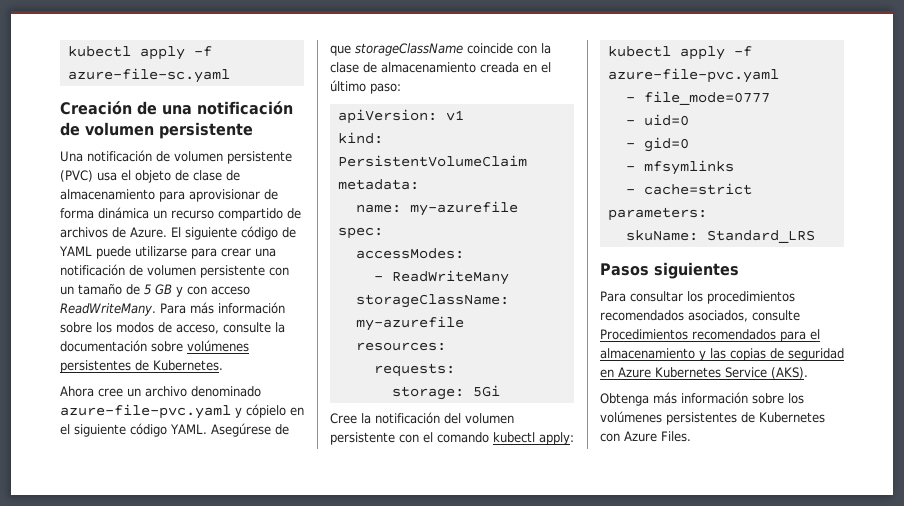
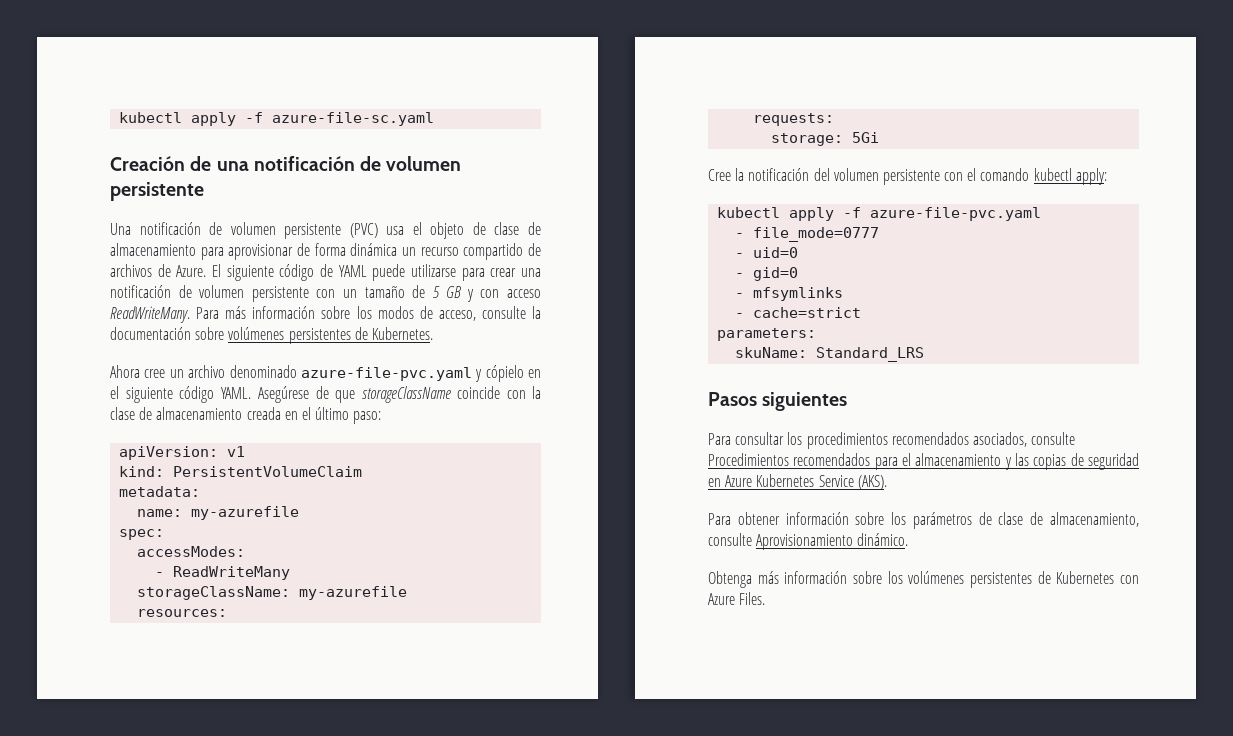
+ Para obtener información sobre los parámetros de clase de almacenamiento, consulte Aprovisionamiento dinámico.

